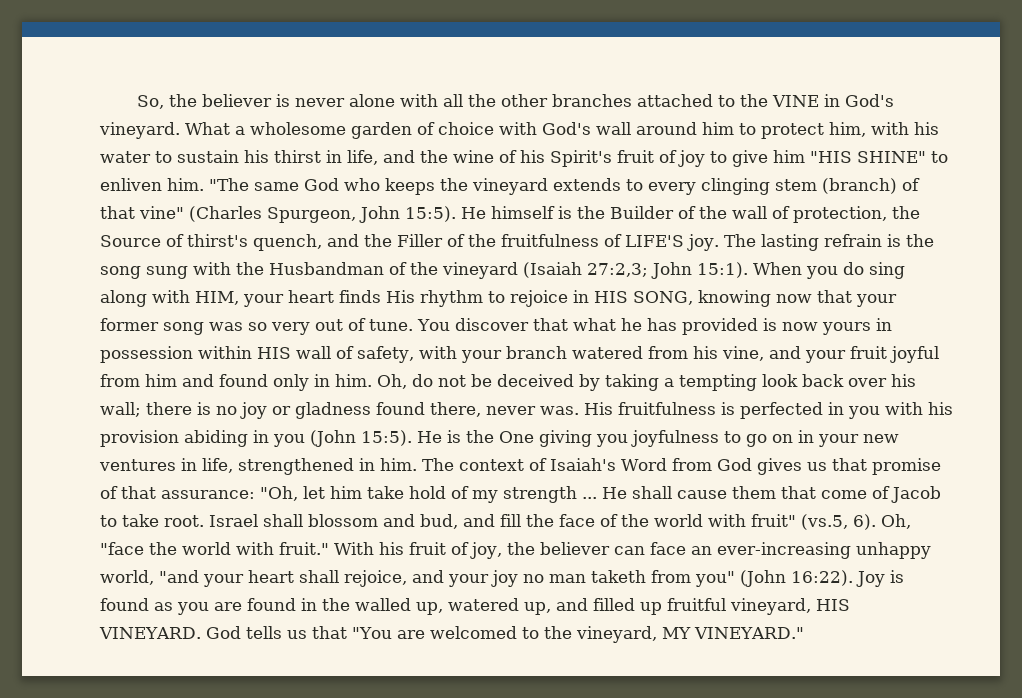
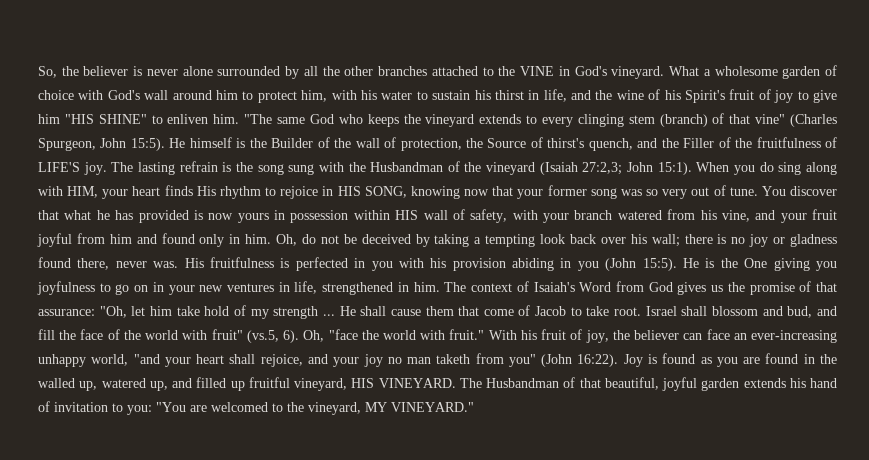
- So, the believer is never alone with all the other branches attached to the VINE in God's vineyard.
+ So, the believer is never alone surrounded by all the other branches attached to the VINE in God's vineyard.
- The context of Isaiah's Word from God gives us that promise of that assurance: "Oh, let him take hold of my strength ...
+ The context of Isaiah's Word from God gives us the promise of that assurance: "Oh, let him take hold of my strength ...
- God tells us that "You are welcomed to the vineyard, MY VINEYARD."
+ The Husbandman of that beautiful, joyful garden extends his hand of invitation to you: "You are welcomed to the vineyard, MY VINEYARD."

